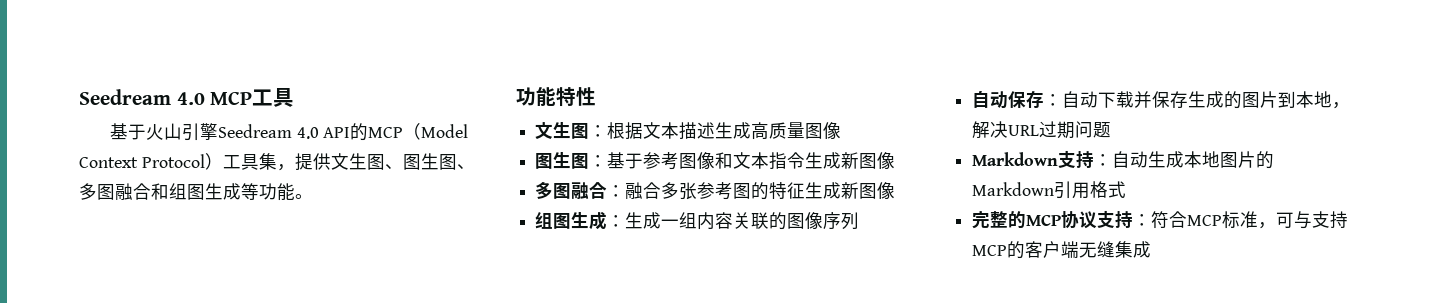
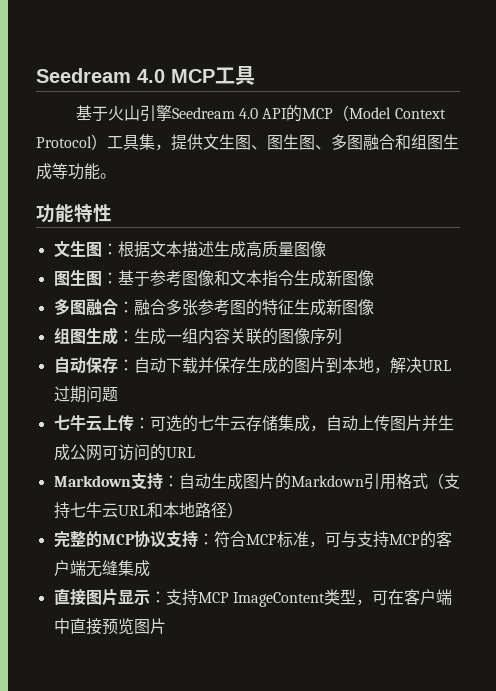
+ 七牛云上传：可选的七牛云存储集成，自动上传图片并生成公网可访问的URL
- Markdown支持：自动生成本地图片的Markdown引用格式
+ Markdown支持：自动生成图片的Markdown引用格式（支持七牛云URL和本地路径）
+ 直接图片显示：支持MCP ImageContent类型，可在客户端中直接预览图片

